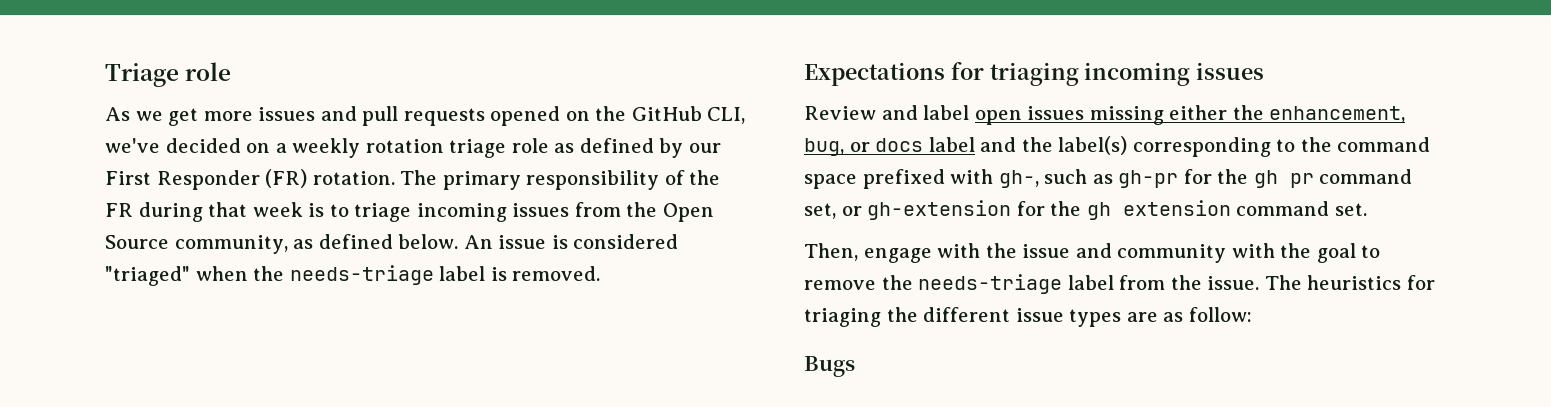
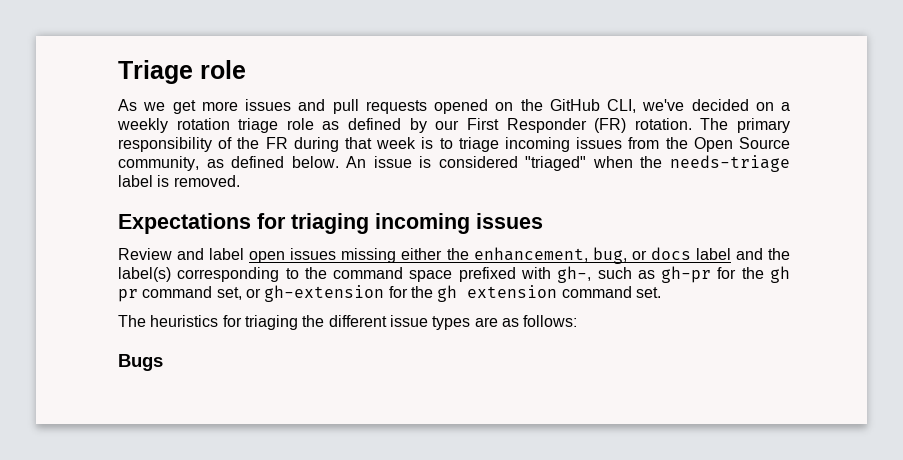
- Then, engage with the issue and community with the goal to remove the needs-triage label from the issue. The heuristics for triaging the different issue types are as follow:
+ The heuristics for triaging the different issue types are as follows:

